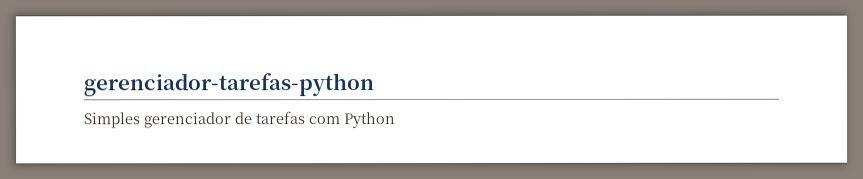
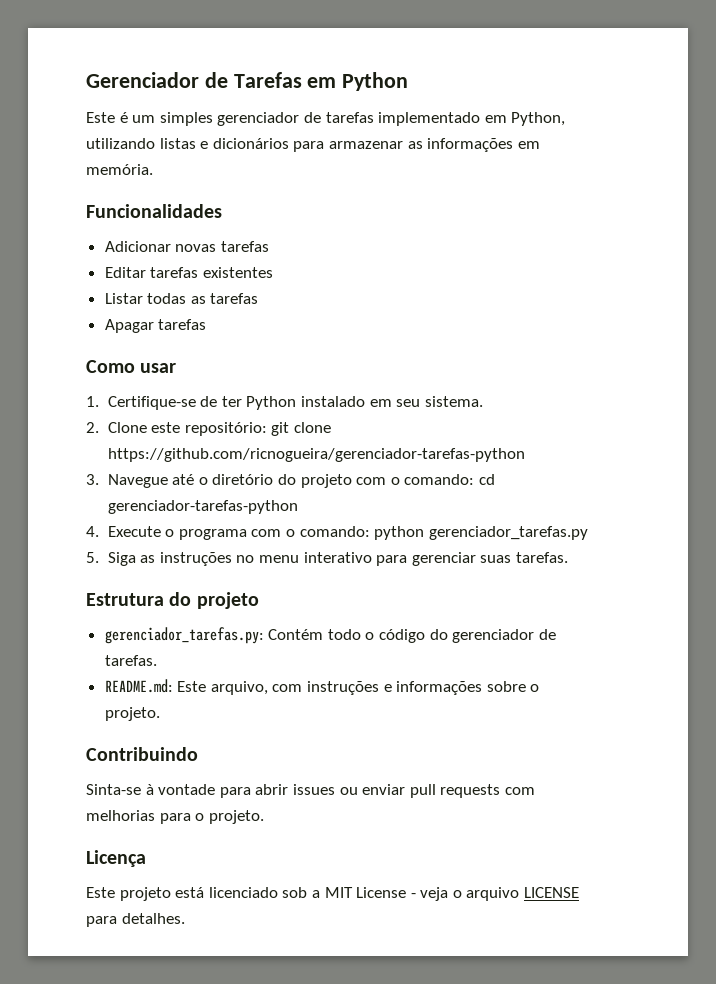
- gerenciador-tarefas-python
- Simples gerenciador de tarefas com Python
+ Gerenciador de Tarefas em Python
+ Este é um simples gerenciador de tarefas implementado em Python, utilizando listas e dicionários para armazenar as informações em memória.
+ Funcionalidades
+ Adicionar novas tarefas
+ Editar tarefas existentes
+ Listar todas as tarefas
+ Apagar tarefas
+ Como usar
+ 1. Certifique-se de ter Python instalado em seu sistema.
+ 2. Clone este repositório: git clone https://github.com/ricnogueira/gerenciador-tarefas-python
+ 3. Navegue até o diretório do projeto com o comando: cd gerenciador-tarefas-python
+ 4. Execute o programa com o comando: python gerenciador_tarefas.py
+ 5. Siga as instruções no menu interativo para gerenciar suas tarefas.
+ Estrutura do projeto
+ gerenciador_tarefas.py: Contém todo o código do gerenciador de tarefas.
+ README.md: Este arquivo, com instruções e informações sobre o projeto.
+ Contribuindo
+ Sinta-se à vontade para abrir issues ou enviar pull requests com melhorias para o projeto.
+ Licença
+ Este projeto está licenciado sob a MIT License - veja o arquivo LICENSE para detalhes.

